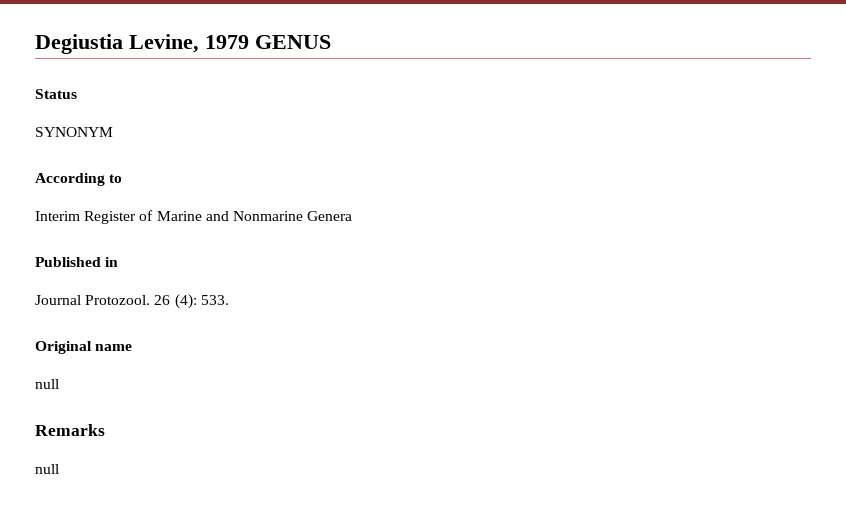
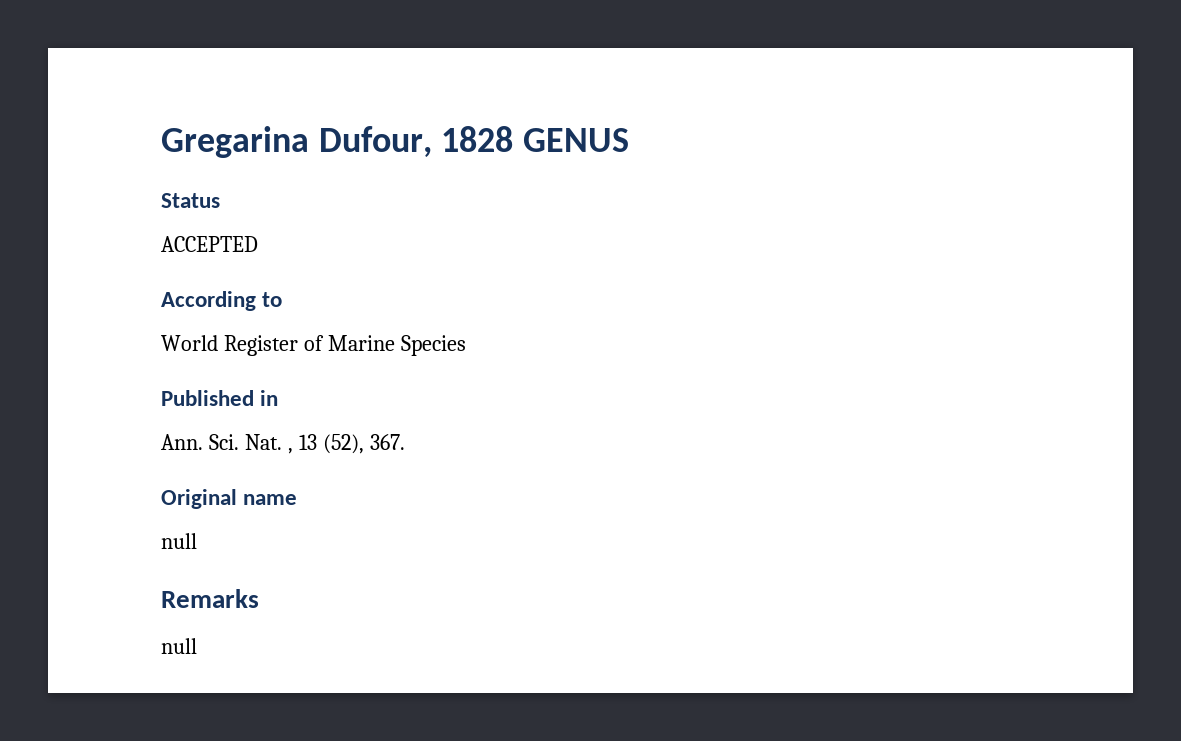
- Degiustia Levine, 1979 GENUS
+ Gregarina Dufour, 1828 GENUS
- SYNONYM
+ ACCEPTED
- Interim Register of Marine and Nonmarine Genera
+ World Register of Marine Species
- Journal Protozool. 26 (4): 533.
+ Ann. Sci. Nat. , 13 (52), 367.

